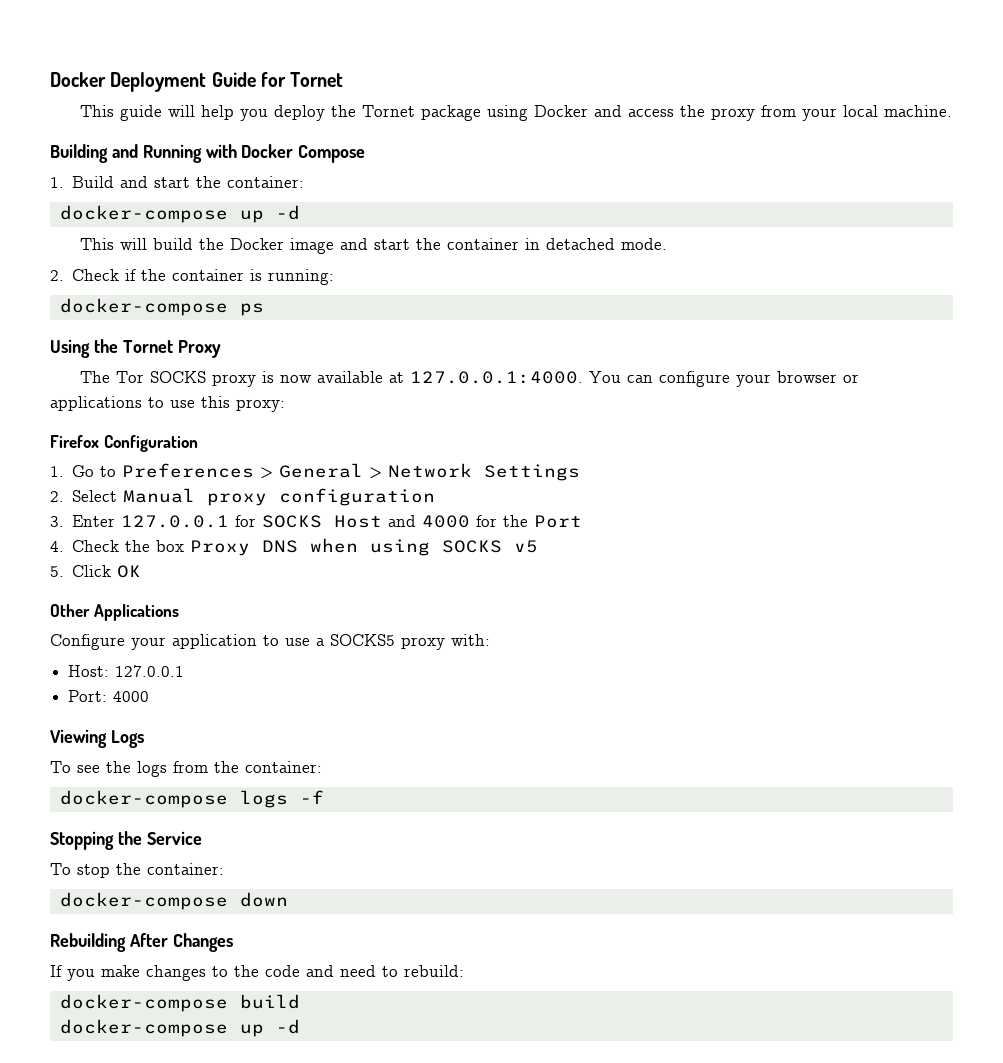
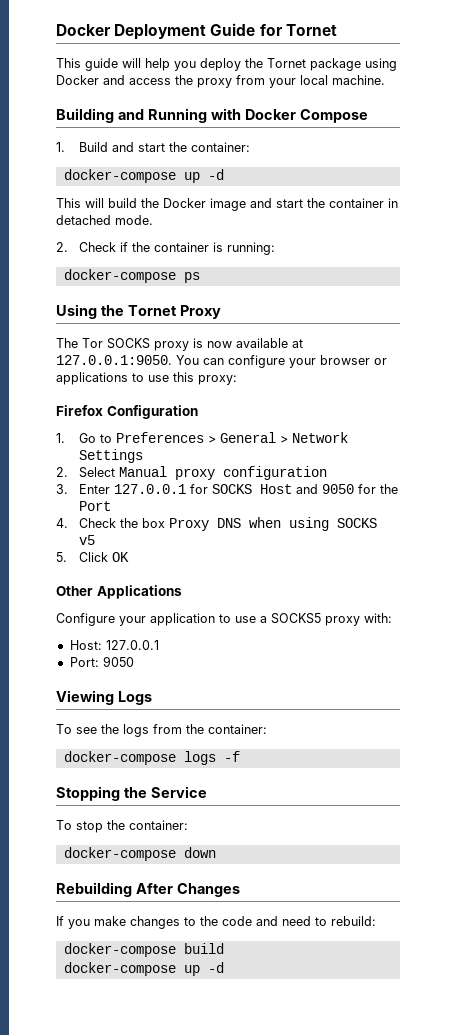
- The Tor SOCKS proxy is now available at 127.0.0.1:4000. You can configure your browser or applications to use this proxy:
+ The Tor SOCKS proxy is now available at 127.0.0.1:9050. You can configure your browser or applications to use this proxy:
- 3. Enter 127.0.0.1 for SOCKS Host and 4000 for the Port
+ 3. Enter 127.0.0.1 for SOCKS Host and 9050 for the Port
- Port: 4000
+ Port: 9050

